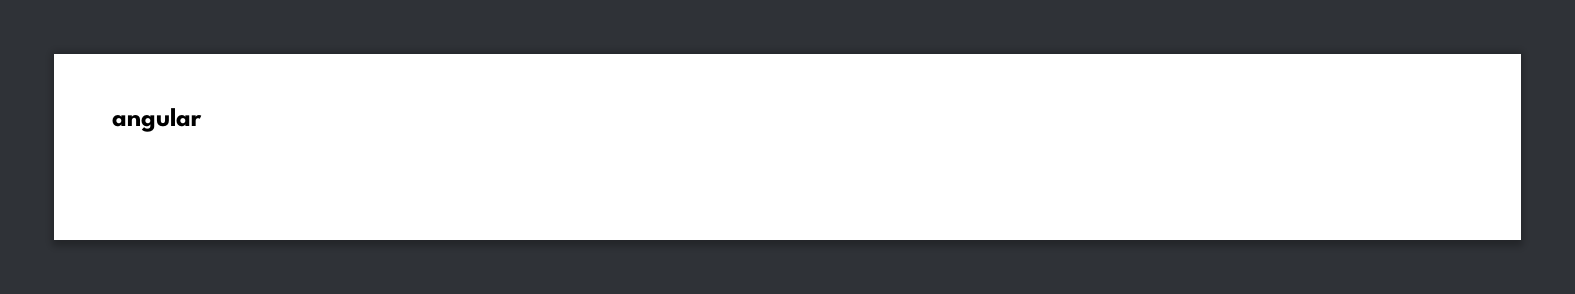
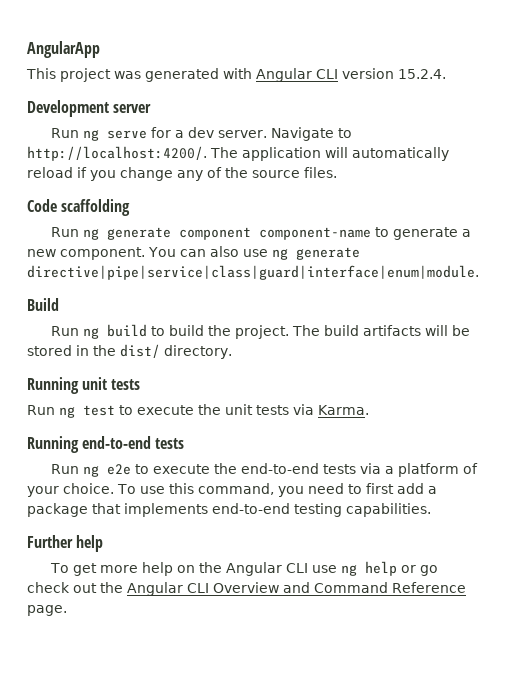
- angular
+ AngularApp
+ This project was generated with Angular CLI version 15.2.4.
+ Development server
+ Run ng serve for a dev server. Navigate to http://localhost:4200/. The application will automatically reload if you change any of the source files.
+ Code scaffolding
+ Run ng generate component component-name to generate a new component. You can also use ng generate directive|pipe|service|class|guard|interface|enum|module.
+ Build
+ Run ng build to build the project. The build artifacts will be stored in the dist/ directory.
+ Running unit tests
+ Run ng test to execute the unit tests via Karma.
+ Running end-to-end tests
+ Run ng e2e to execute the end-to-end tests via a platform of your choice. To use this command, you need to first add a package that implements end-to-end testing capabilities.
+ Further help
+ To get more help on the Angular CLI use ng help or go check out the Angular CLI Overview and Command Reference page.

